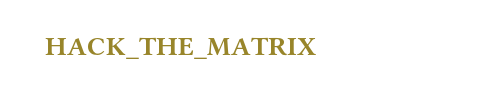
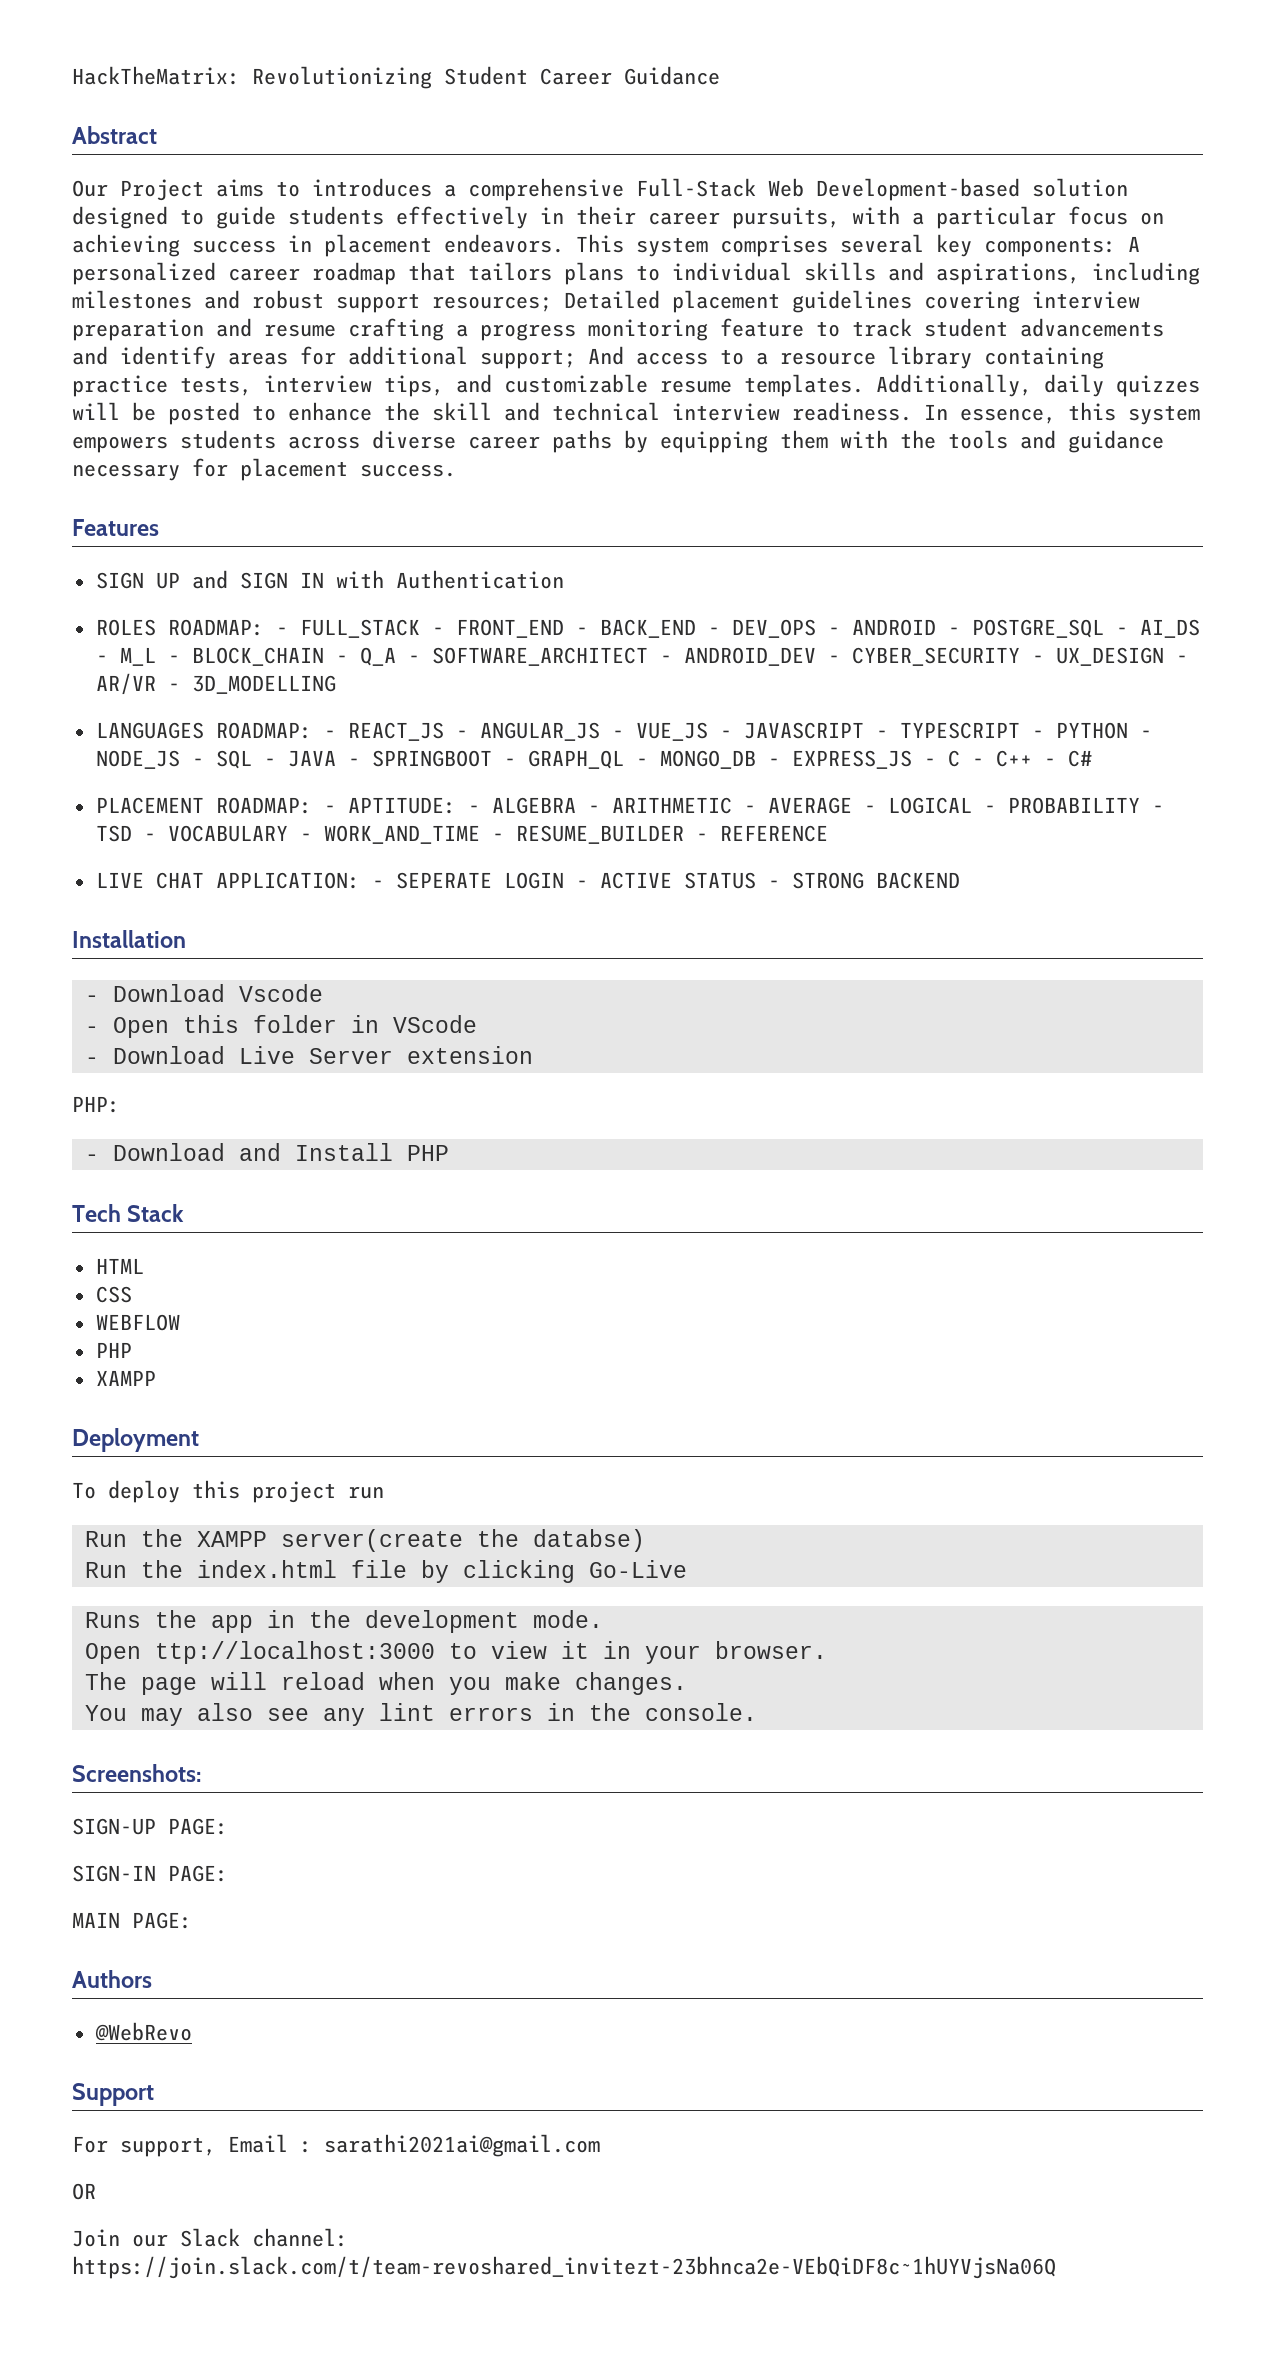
- HACK_THE_MATRIX
+ HackTheMatrix: Revolutionizing Student Career Guidance
+ Abstract
+ Our Project aims to introduces a comprehensive Full-Stack Web Development-based solution designed to guide students effectively in their career pursuits, with a particular focus on achieving success in placement endeavors. This system comprises several key components: A personalized career roadmap that tailors plans to individual skills and aspirations, including milestones and robust support resources; Detailed placement guidelines covering interview preparation and resume crafting a progress monitoring feature to track student advancements and identify areas for additional support; And access to a resource library containing practice tests, interview tips, and customizable resume templates. Additionally, daily quizzes will be posted to enhance the skill and technical interview readiness. In essence, this system empowers students across diverse career paths by equipping them with the tools and guidance necessary for placement success.
+ Features
+ SIGN UP and SIGN IN with Authentication
+ ROLES ROADMAP: - FULL_STACK - FRONT_END - BACK_END - DEV_OPS - ANDROID - POSTGRE_SQL - AI_DS - M_L - BLOCK_CHAIN - Q_A - SOFTWARE_ARCHITECT - ANDROID_DEV - CYBER_SECURITY - UX_DESIGN - AR/VR - 3D_MODELLING
+ LANGUAGES ROADMAP: - REACT_JS - ANGULAR_JS - VUE_JS - JAVASCRIPT - TYPESCRIPT - PYTHON - NODE_JS - SQL - JAVA - SPRINGBOOT - GRAPH_QL - MONGO_DB - EXPRESS_JS - C - C++ - C#
+ PLACEMENT ROADMAP: - APTITUDE: - ALGEBRA - ARITHMETIC - AVERAGE - LOGICAL - PROBABILITY - TSD - VOCABULARY - WORK_AND_TIME - RESUME_BUILDER - REFERENCE
+ LIVE CHAT APPLICATION: - SEPERATE LOGIN - ACTIVE STATUS - STRONG BACKEND
+ Installation
+ - Download Vscode
+ - Open this folder in VScode
+ - Download Live Server extension
+ PHP:
+ - Download and Install PHP
+ Tech Stack
+ HTML
+ CSS
+ WEBFLOW
+ PHP
+ XAMPP
+ Deployment
+ To deploy this project run
+ Run the XAMPP server(create the databse)
+ Run the index.html file by clicking Go-Live
+ Runs the app in the development mode.
+ Open ttp://localhost:3000 to view it in your browser.
+ The page will reload when you make changes.
+ You may also see any lint errors in the console.
+ Screenshots:
+ SIGN-UP PAGE:
+ SIGN-IN PAGE:
+ MAIN PAGE:
+ Authors
+ @WebRevo
+ Support
+ For support, Email : sarathi2021ai@gmail.com
+ OR
+ Join our Slack channel: https://join.slack.com/t/team-revoshared_invitezt-23bhnca2e-VEbQiDF8c~1hUYVjsNa06Q

